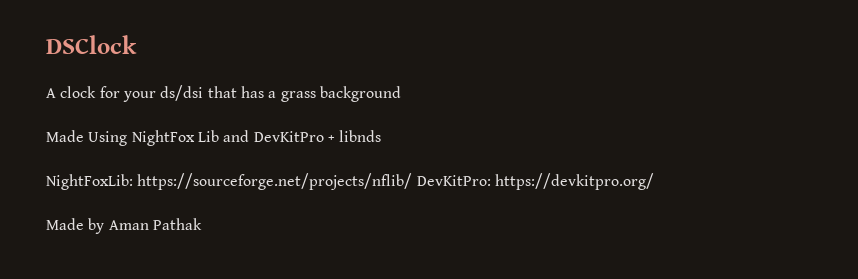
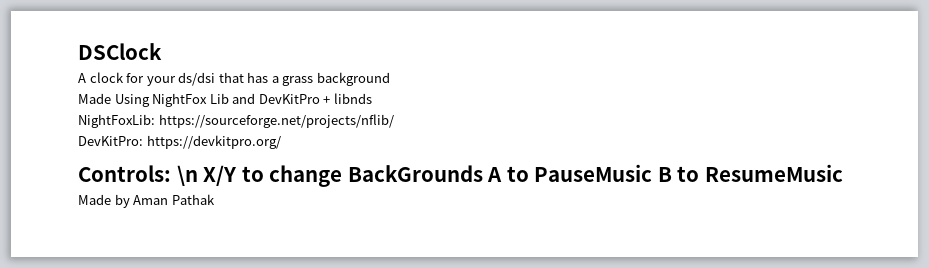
- NightFoxLib: https://sourceforge.net/projects/nflib/ DevKitPro: https://devkitpro.org/
+ NightFoxLib: https://sourceforge.net/projects/nflib/
+ DevKitPro: https://devkitpro.org/
+ Controls: \n X/Y to change BackGrounds A to PauseMusic B to ResumeMusic

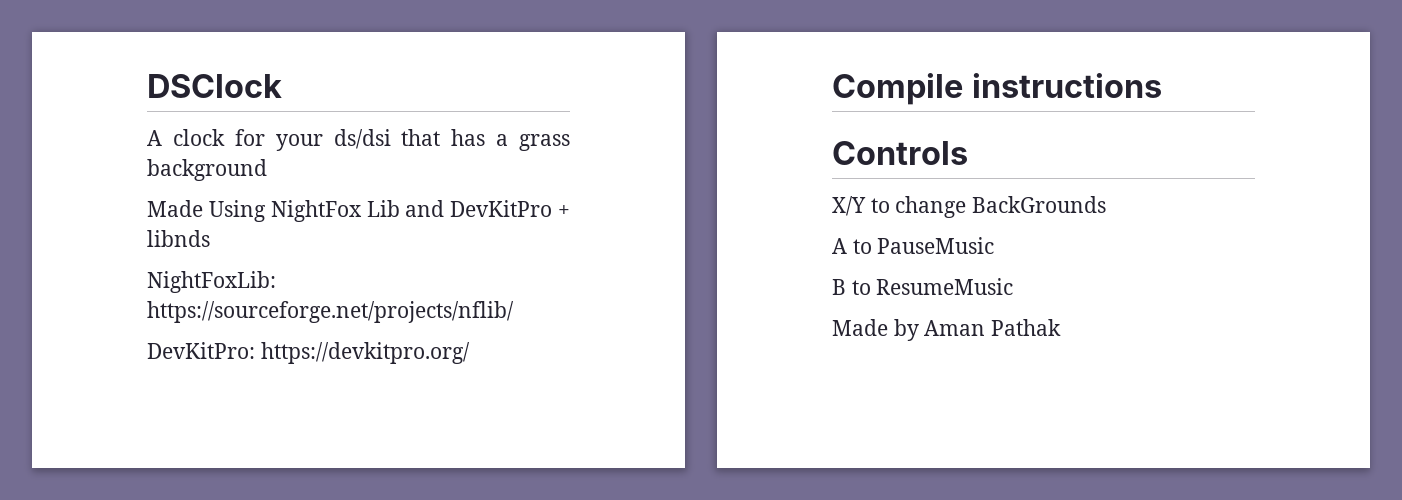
- Controls: \n X/Y to change BackGrounds A to PauseMusic B to ResumeMusic
+ Compile instructions
+ Controls
+ X/Y to change BackGrounds
+ A to PauseMusic
+ B to ResumeMusic

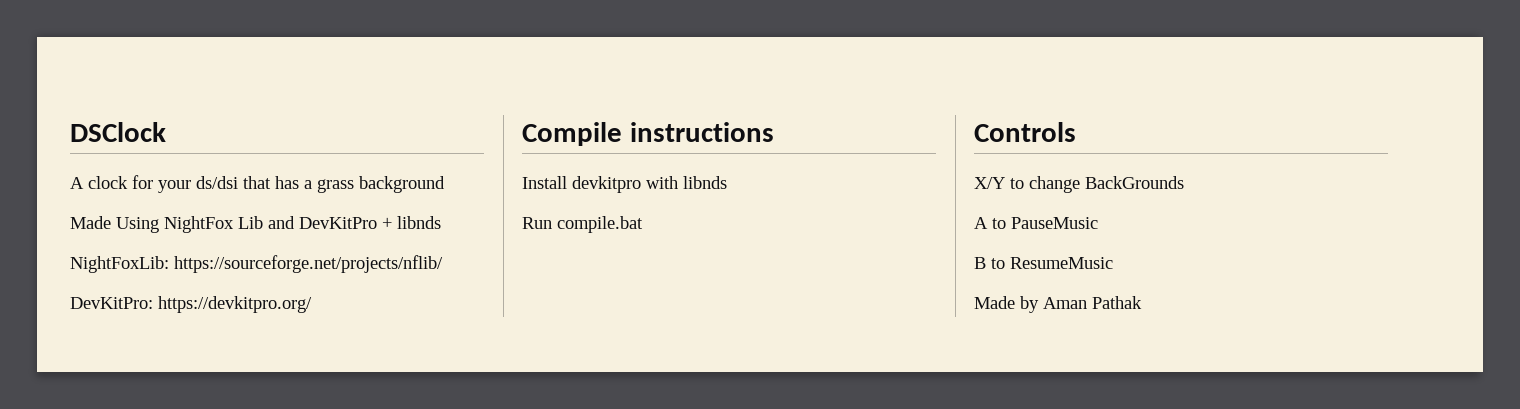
+ Install devkitpro with libnds
+ Run compile.bat

